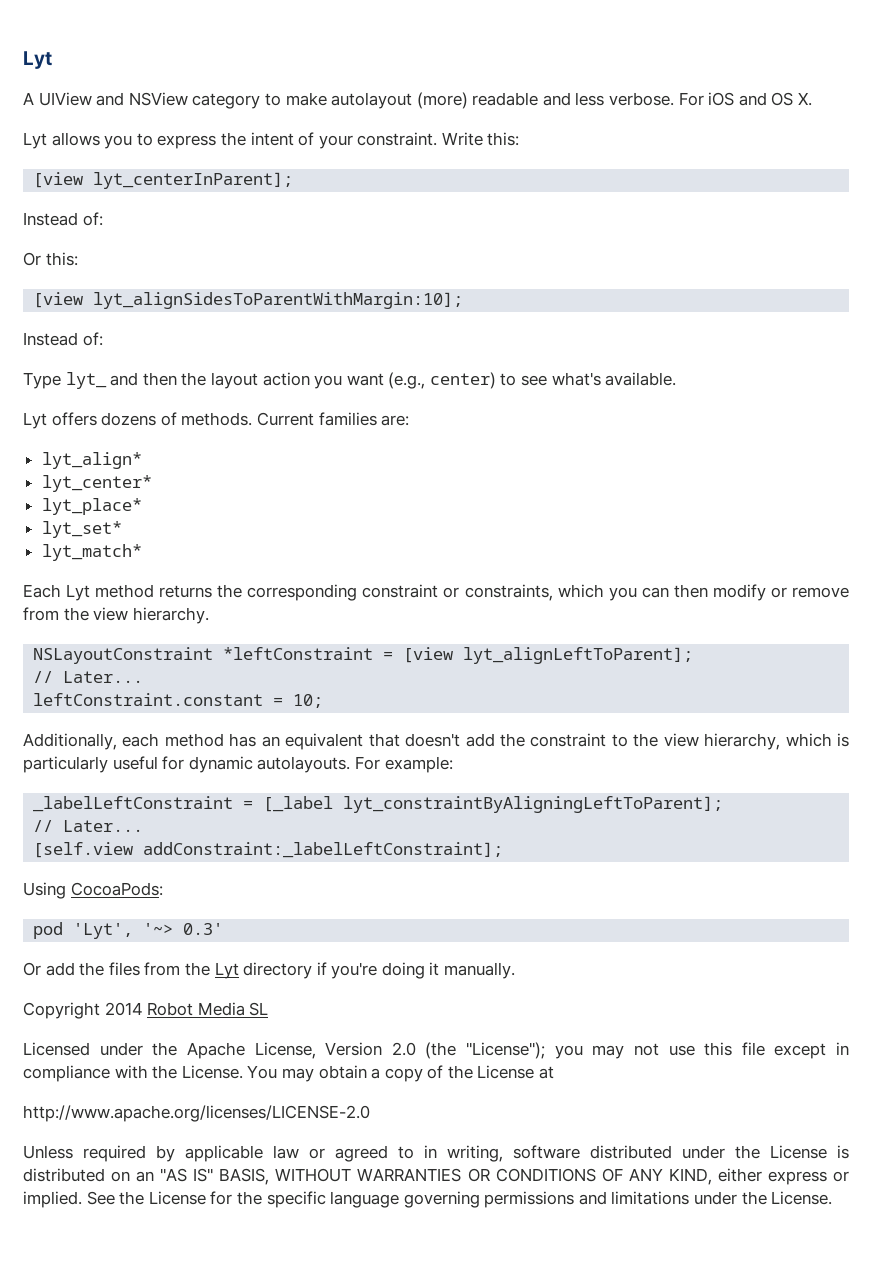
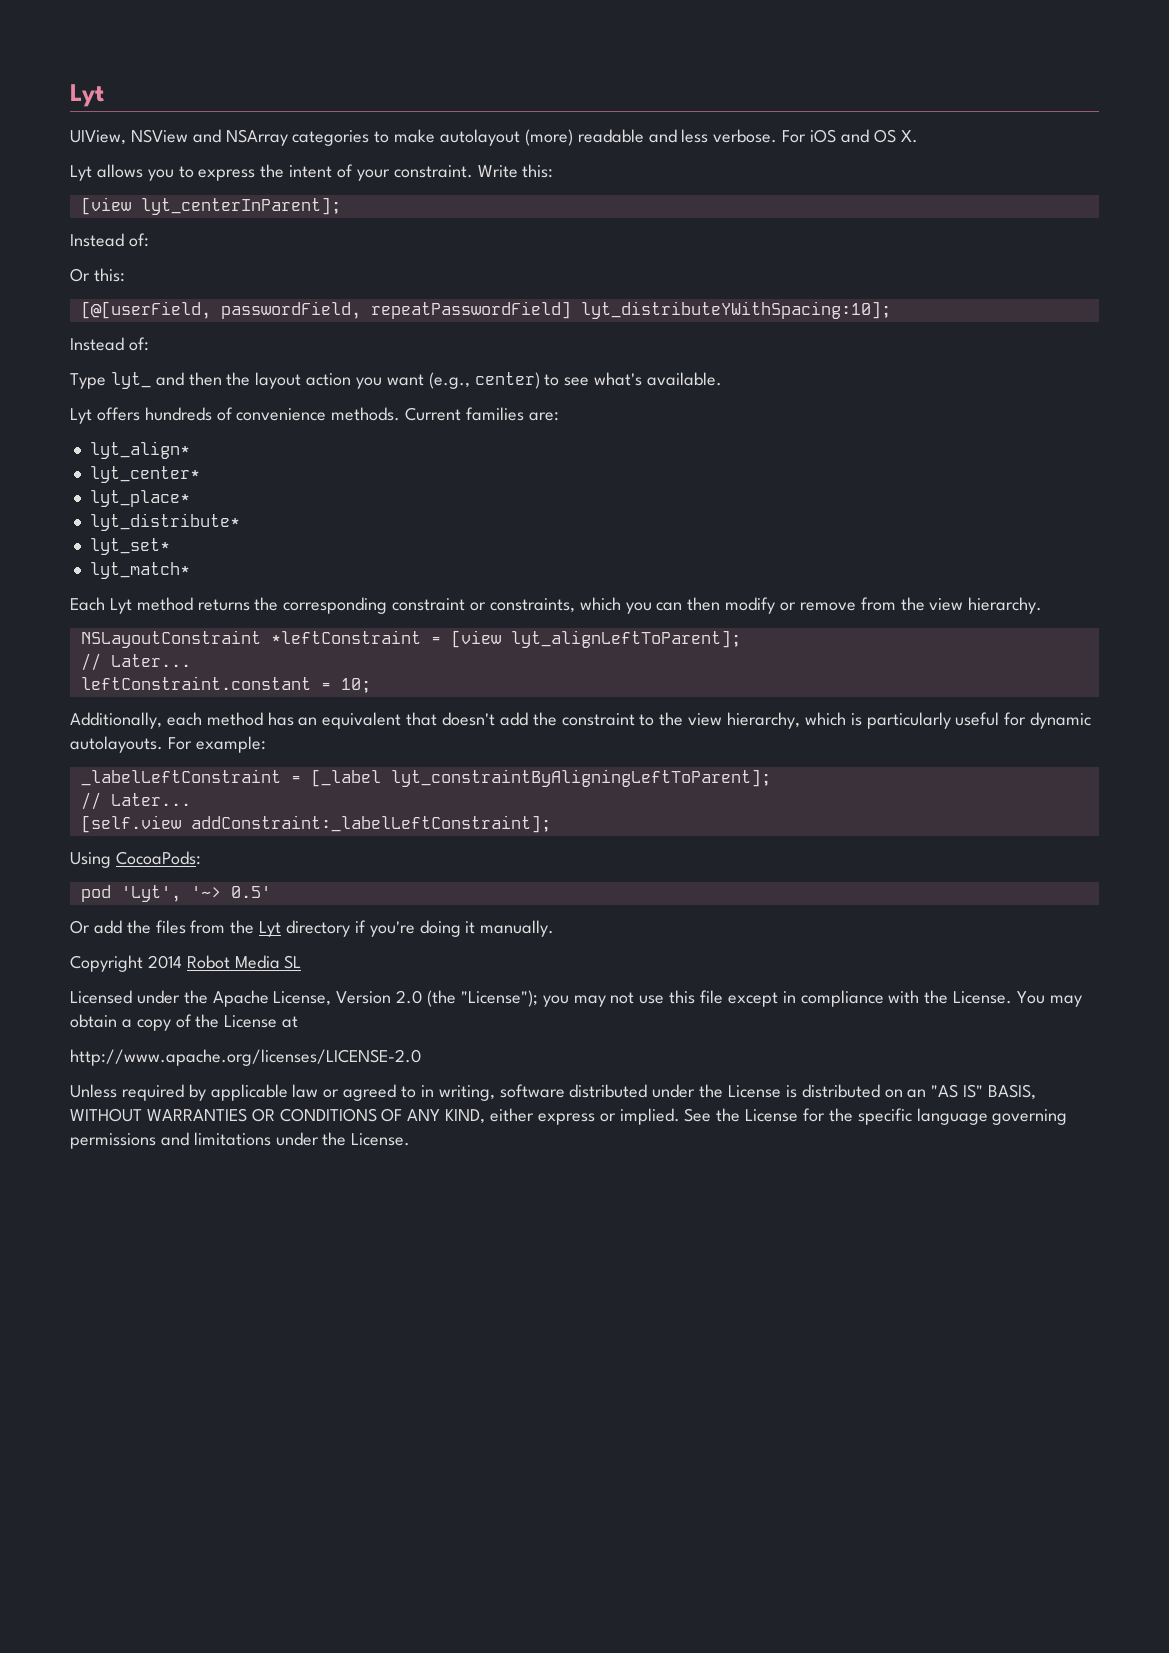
- A UIView and NSView category to make autolayout (more) readable and less verbose.
+ UIView, NSView and NSArray categories to make autolayout (more) readable and less verbose.
- [view lyt_alignSidesToParentWithMargin:10];
+ [@[userField, passwordField, repeatPasswordField] lyt_distributeYWithSpacing:10];
- Lyt offers dozens of methods.
+ Lyt offers hundreds of convenience methods.
+ lyt_distribute*
- pod 'Lyt', '~> 0.3'
+ pod 'Lyt', '~> 0.5'

